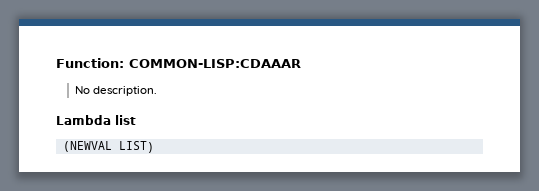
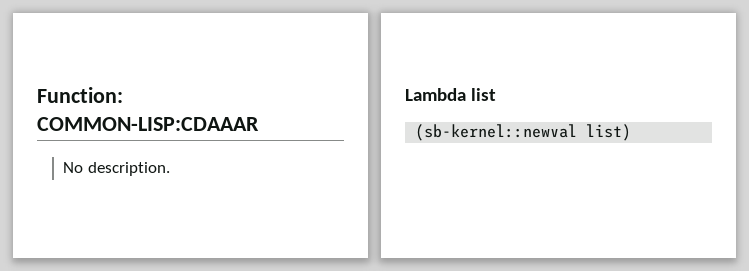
- (NEWVAL LIST)
+ (sb-kernel::newval list)

